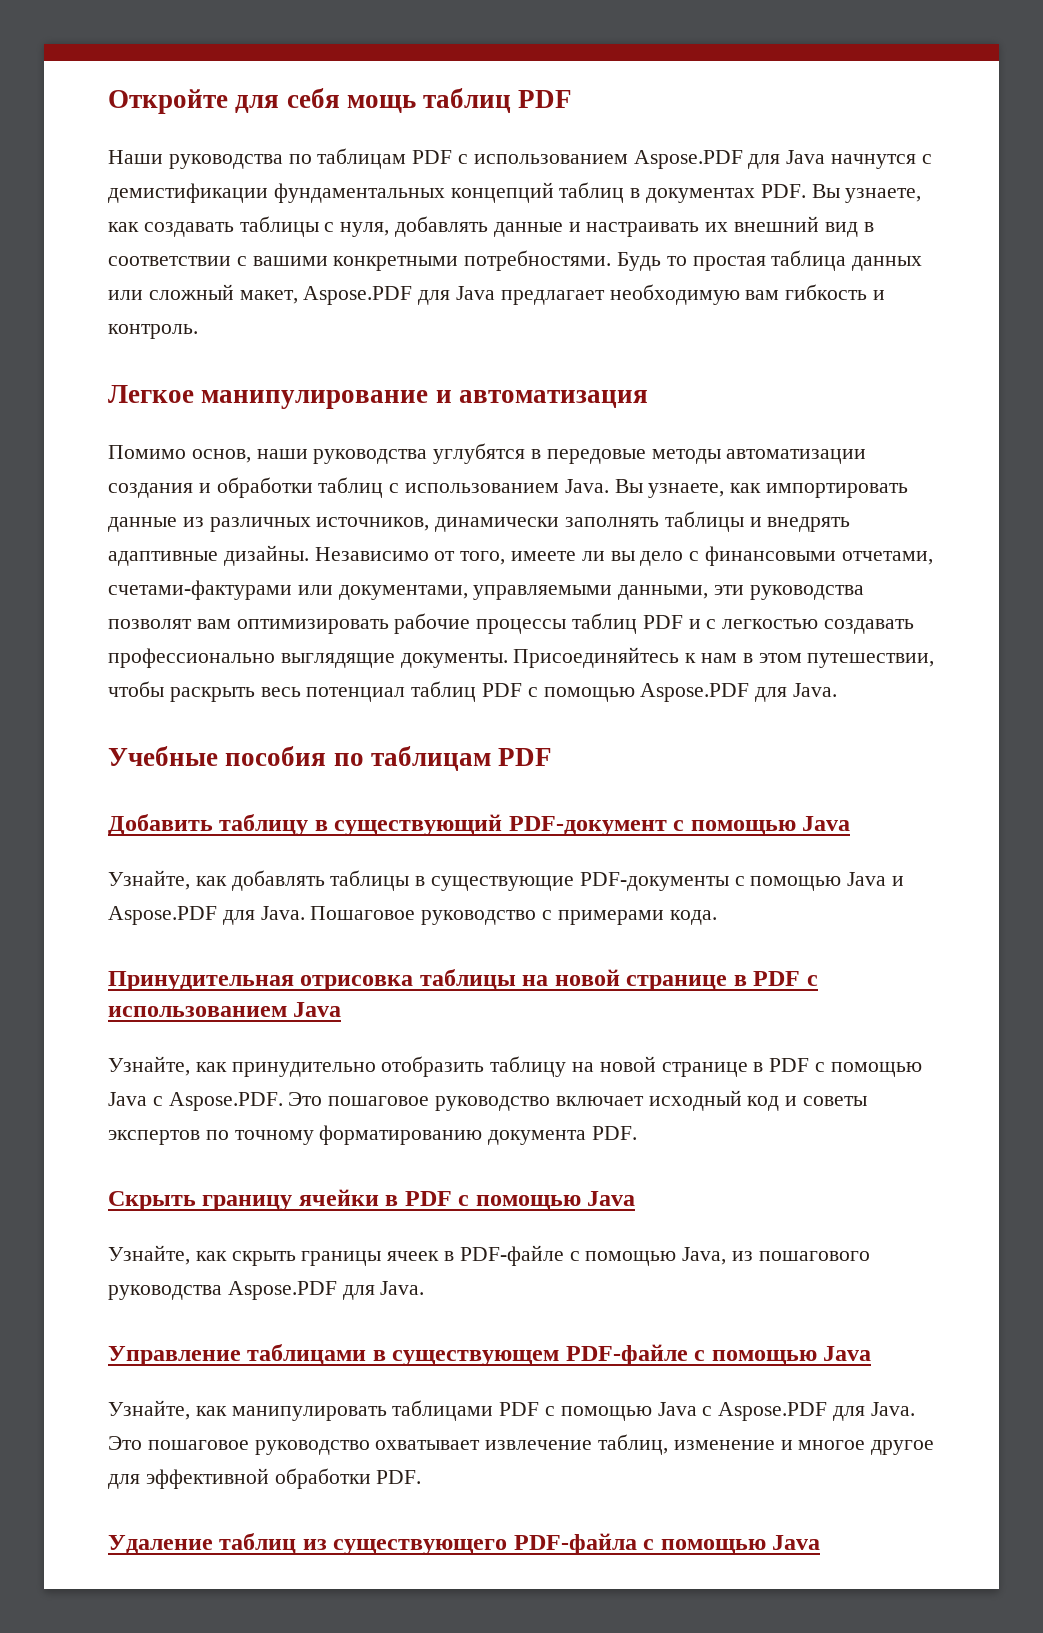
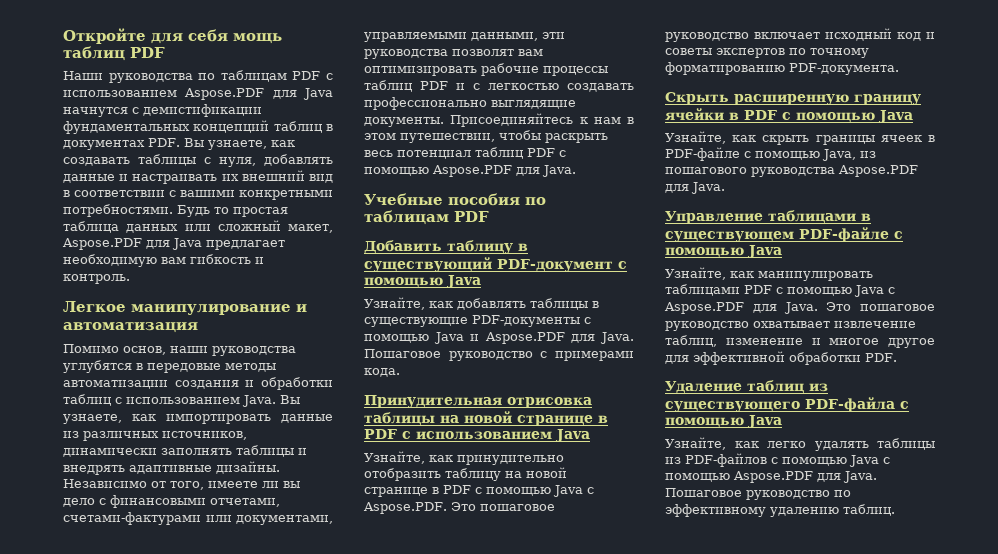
- Узнайте, как принудительно отобразить таблицу на новой странице в PDF с помощью Java с Aspose.PDF. Это пошаговое руководство включает исходный код и советы экспертов по точному форматированию документа PDF.
+ Узнайте, как принудительно отобразить таблицу на новой странице в PDF с помощью Java с Aspose.PDF. Это пошаговое руководство включает исходный код и советы экспертов по точному форматированию PDF-документа.
- Скрыть границу ячейки в PDF с помощью Java
+ Скрыть расширенную границу ячейки в PDF с помощью Java
+ Узнайте, как легко удалять таблицы из PDF-файлов с помощью Java с помощью Aspose.PDF для Java. Пошаговое руководство по эффективному удалению таблиц.

